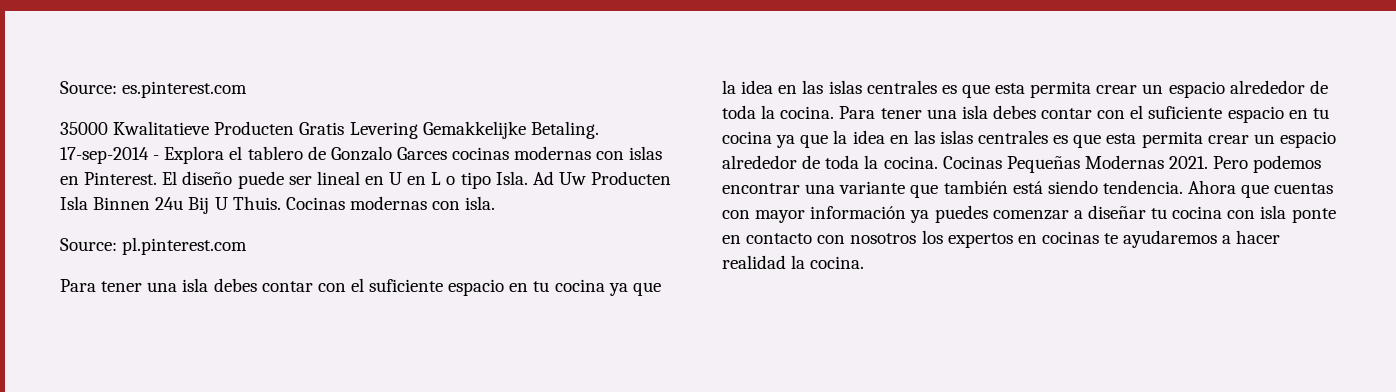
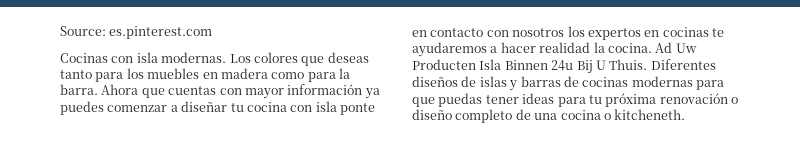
- 35000 Kwalitatieve Producten Gratis Levering Gemakkelijke Betaling. 17-sep-2014 - Explora el tablero de Gonzalo Garces cocinas modernas con islas en Pinterest. El diseño puede ser lineal en U en L o tipo Isla. Ad Uw Producten Isla Binnen 24u Bij U Thuis. Cocinas modernas con isla.
- Source: pl.pinterest.com
- Para tener una isla debes contar con el suficiente espacio en tu cocina ya que la idea en las islas centrales es que esta permita crear un espacio alrededor de toda la cocina. Para tener una isla debes contar con el suficiente espacio en tu cocina ya que la idea en las islas centrales es que esta permita crear un espacio alrededor de toda la cocina. Cocinas Pequeñas Modernas 2021. Pero podemos encontrar una variante que también está siendo tendencia.
+ Cocinas con isla modernas. Los colores que deseas tanto para los muebles en madera como para la barra.
+ Ad Uw Producten Isla Binnen 24u Bij U Thuis. Diferentes diseños de islas y barras de cocinas modernas para que puedas tener ideas para tu próxima renovación o diseño completo de una cocina o kitcheneth.

